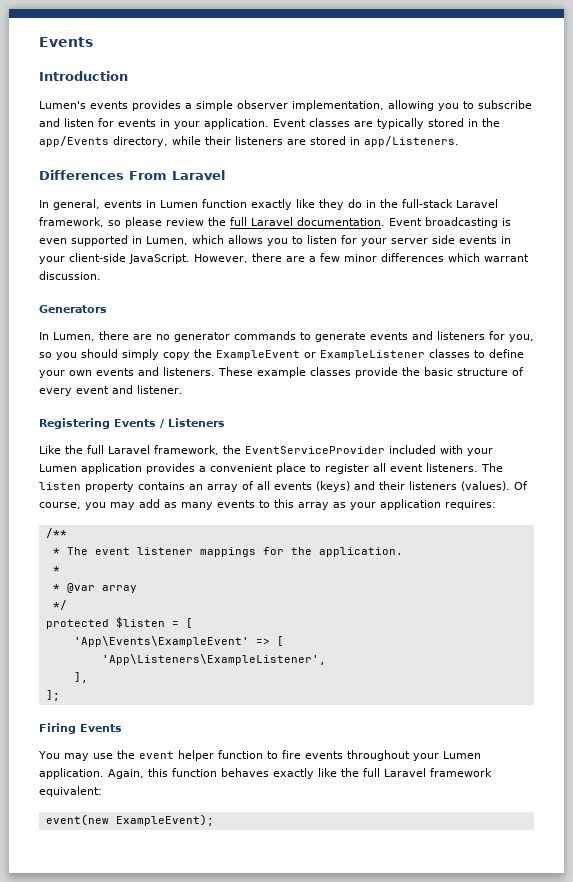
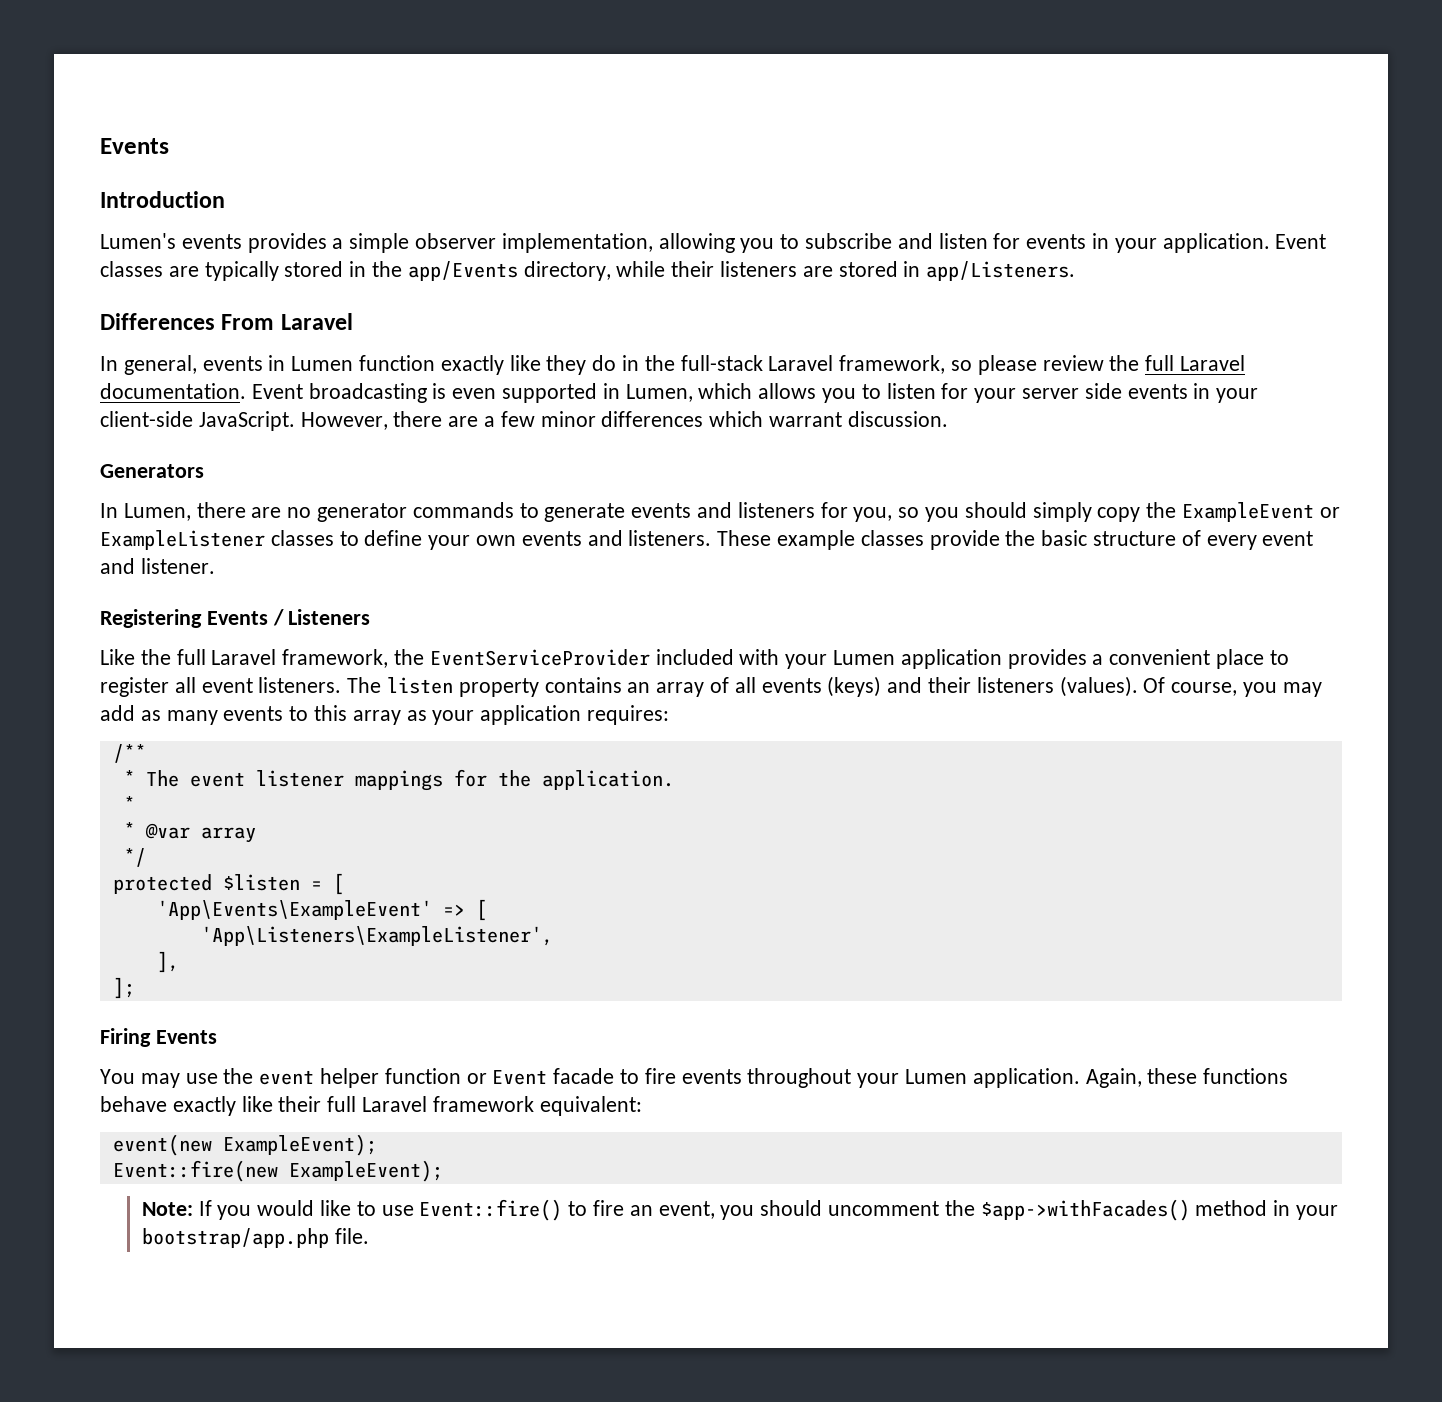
- You may use the event helper function to fire events throughout your Lumen application.
+ You may use the event helper function or Event facade to fire events throughout your Lumen application.
- Again, this function behaves exactly like the full Laravel framework equivalent:
+ Again, these functions behave exactly like their full Laravel framework equivalent:
+ Event::fire(new ExampleEvent);
+ Note: If you would like to use Event::fire() to fire an event, you should uncomment the $app->withFacades() method in your bootstrap/app.php file.

